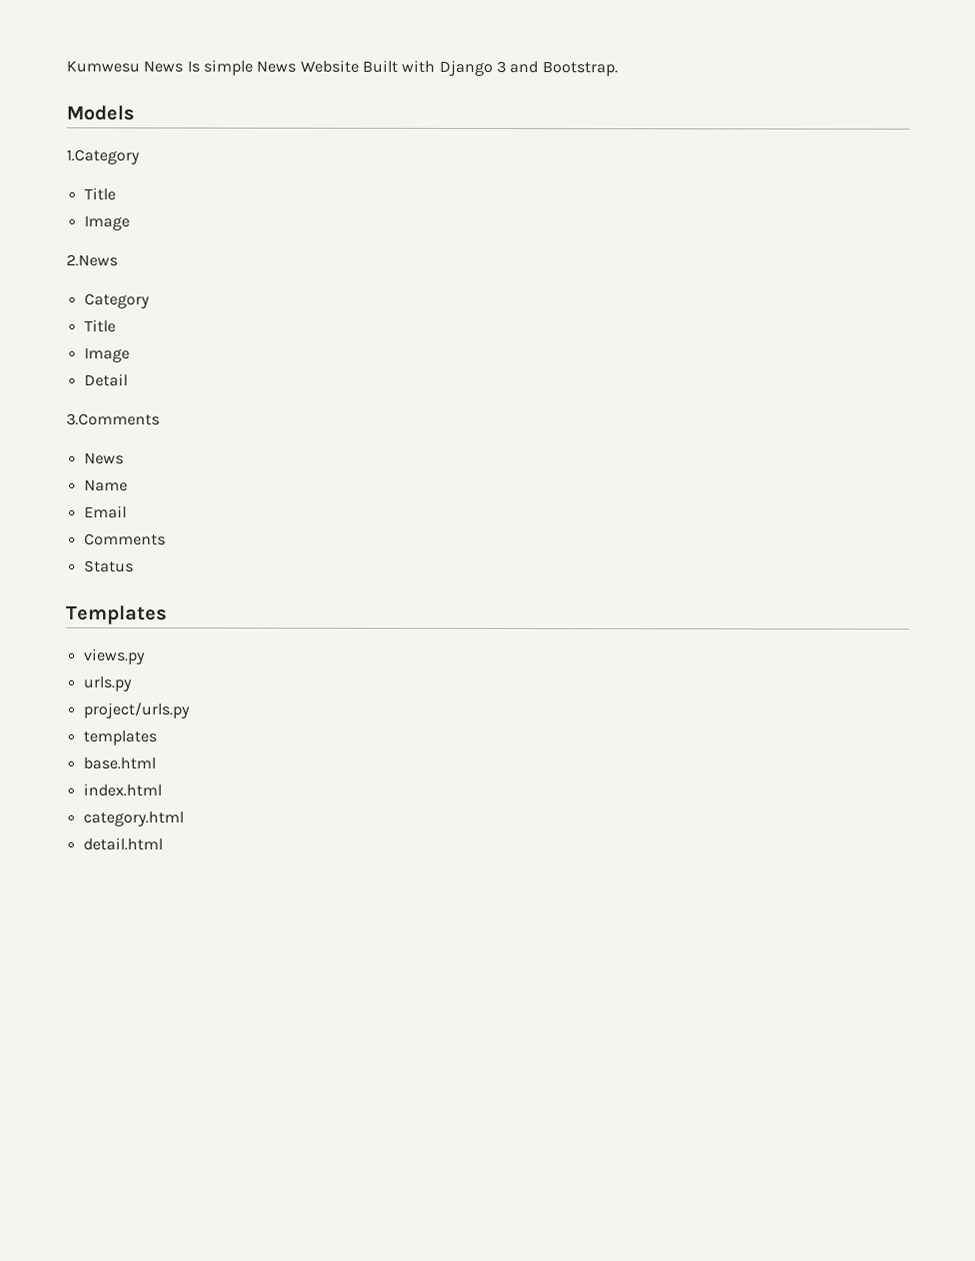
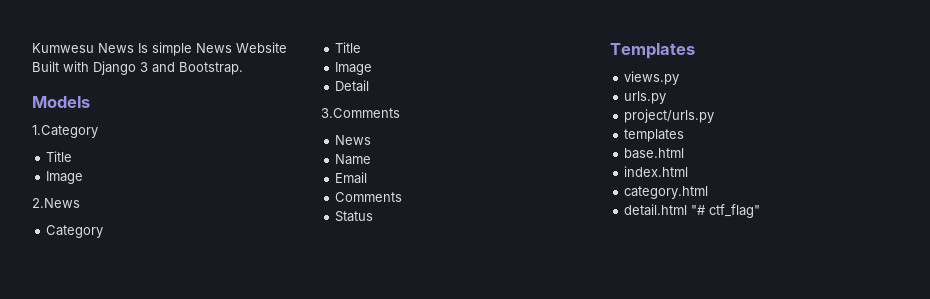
- detail.html
+ detail.html "# ctf_flag"

